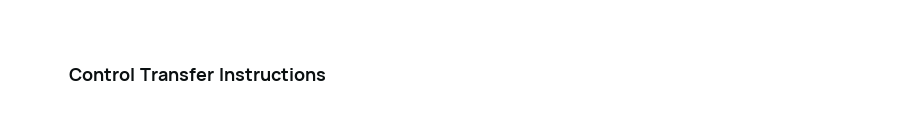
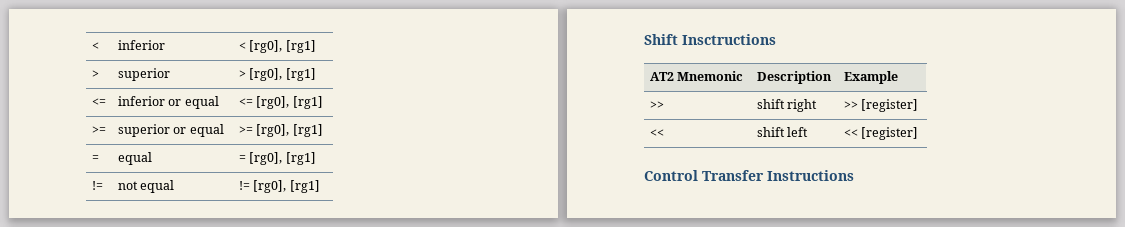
+ < | inferior | < [rg0], [rg1]
+ > | superior | > [rg0], [rg1]
+ <= | inferior or equal | <= [rg0], [rg1]
+ >= | superior or equal | >= [rg0], [rg1]
+ = | equal | = [rg0], [rg1]
+ != | not equal | != [rg0], [rg1]
+ Shift Insctructions
+ AT2 Mnemonic | Description | Example
+ >> | shift right | >> [register]
+ << | shift left | << [register]

